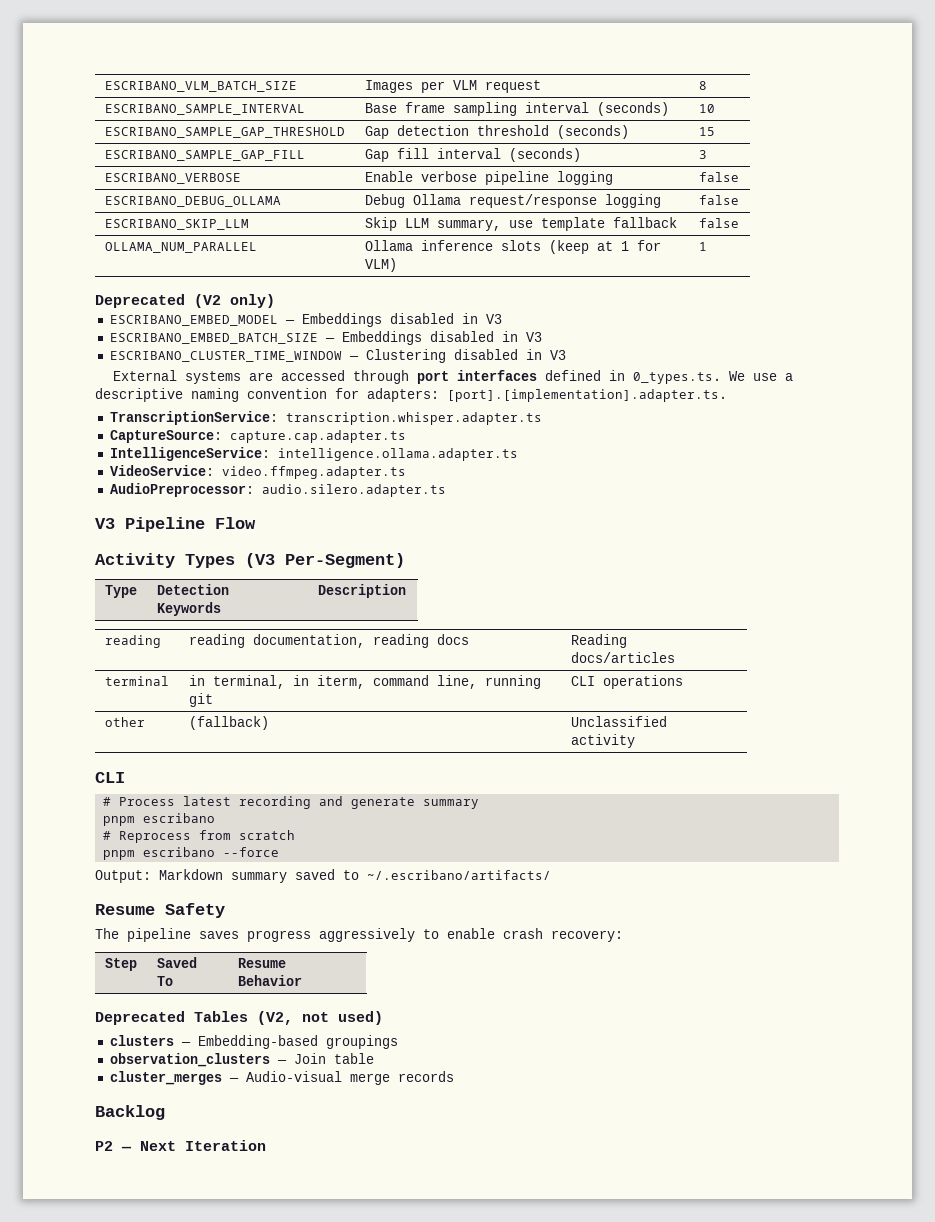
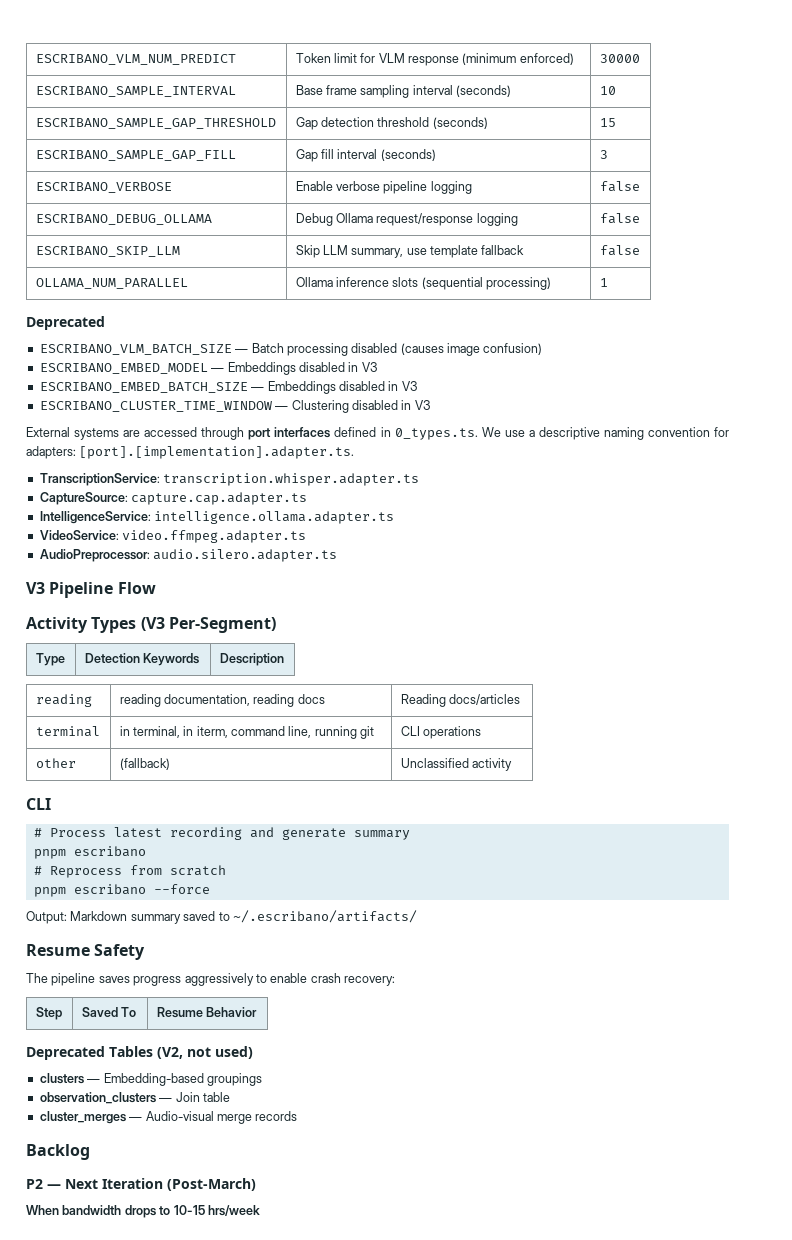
- ESCRIBANO_VLM_BATCH_SIZE | Images per VLM request | 8
+ ESCRIBANO_VLM_NUM_PREDICT | Token limit for VLM response (minimum enforced) | 30000
- OLLAMA_NUM_PARALLEL | Ollama inference slots (keep at 1 for VLM) | 1
- Deprecated (V2 only)
+ OLLAMA_NUM_PARALLEL | Ollama inference slots (sequential processing) | 1
+ Deprecated
+ ESCRIBANO_VLM_BATCH_SIZE — Batch processing disabled (causes image confusion)
- P2 — Next Iteration
+ P2 — Next Iteration (Post-March)
+ When bandwidth drops to 10-15 hrs/week

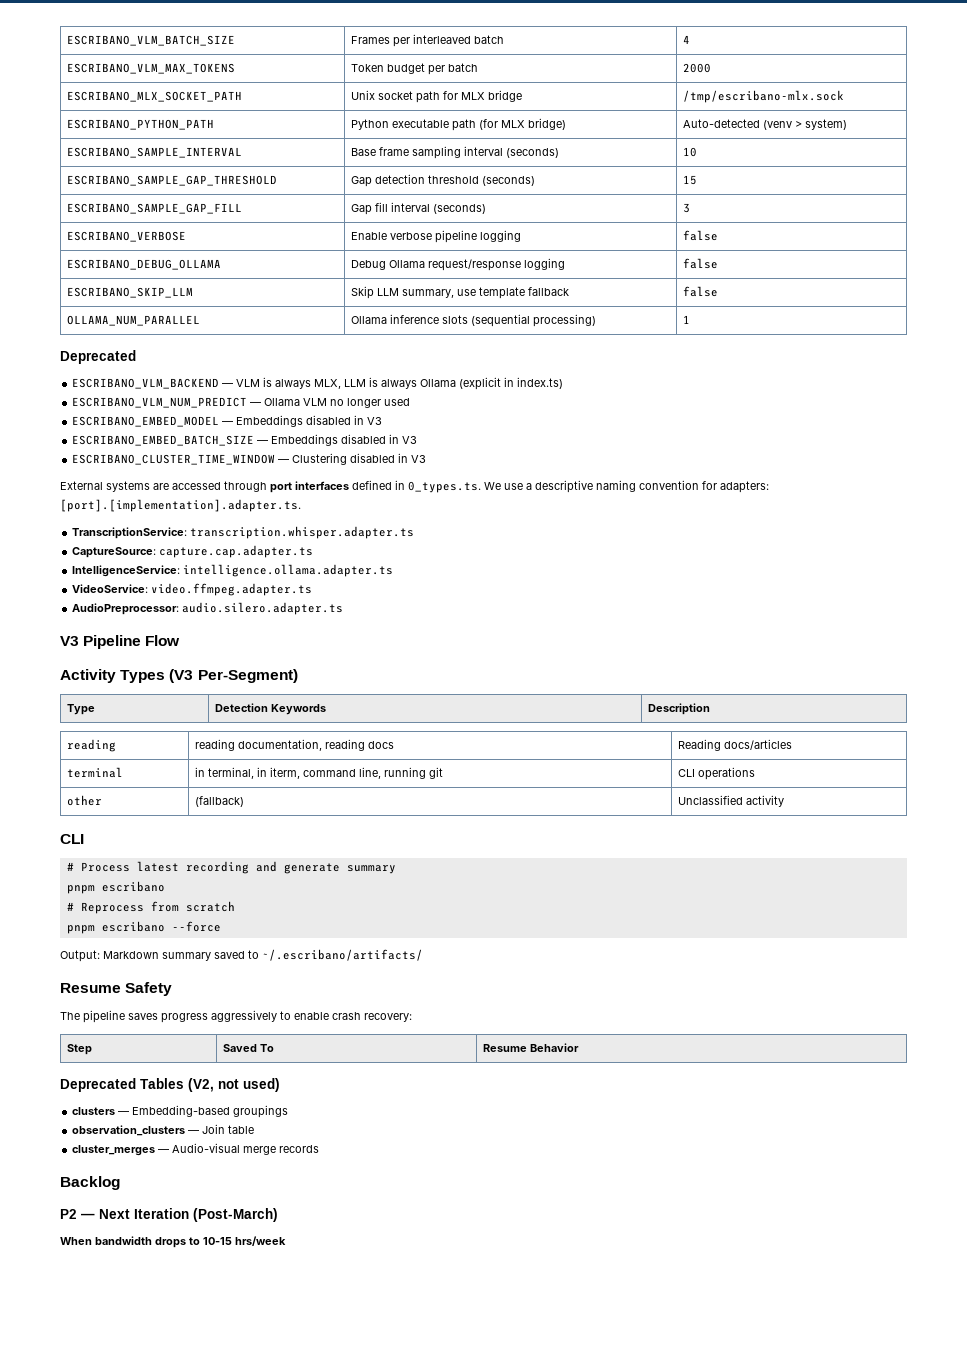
- ESCRIBANO_VLM_NUM_PREDICT | Token limit for VLM response (minimum enforced) | 30000
+ ESCRIBANO_VLM_BATCH_SIZE | Frames per interleaved batch | 4
+ ESCRIBANO_VLM_MAX_TOKENS | Token budget per batch | 2000
+ ESCRIBANO_MLX_SOCKET_PATH | Unix socket path for MLX bridge | /tmp/escribano-mlx.sock
+ ESCRIBANO_PYTHON_PATH | Python executable path (for MLX bridge) | Auto-detected (venv > system)
- ESCRIBANO_VLM_BATCH_SIZE — Batch processing disabled (causes image confusion)
+ ESCRIBANO_VLM_BACKEND — VLM is always MLX, LLM is always Ollama (explicit in index.ts)
+ ESCRIBANO_VLM_NUM_PREDICT — Ollama VLM no longer used

